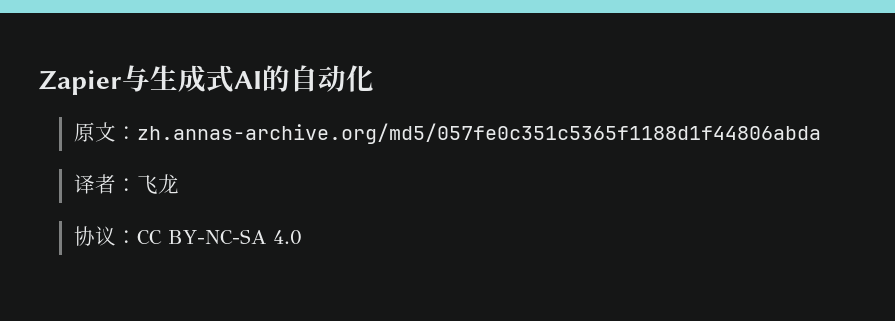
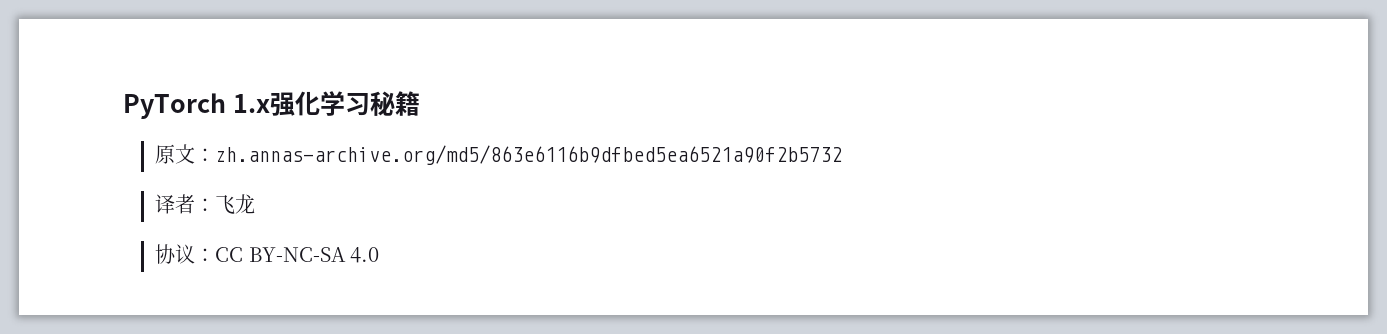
- Zapier与生成式AI的自动化
+ PyTorch 1.x强化学习秘籍
- 原文：zh.annas-archive.org/md5/057fe0c351c5365f1188d1f44806abda
+ 原文：zh.annas-archive.org/md5/863e6116b9dfbed5ea6521a90f2b5732

